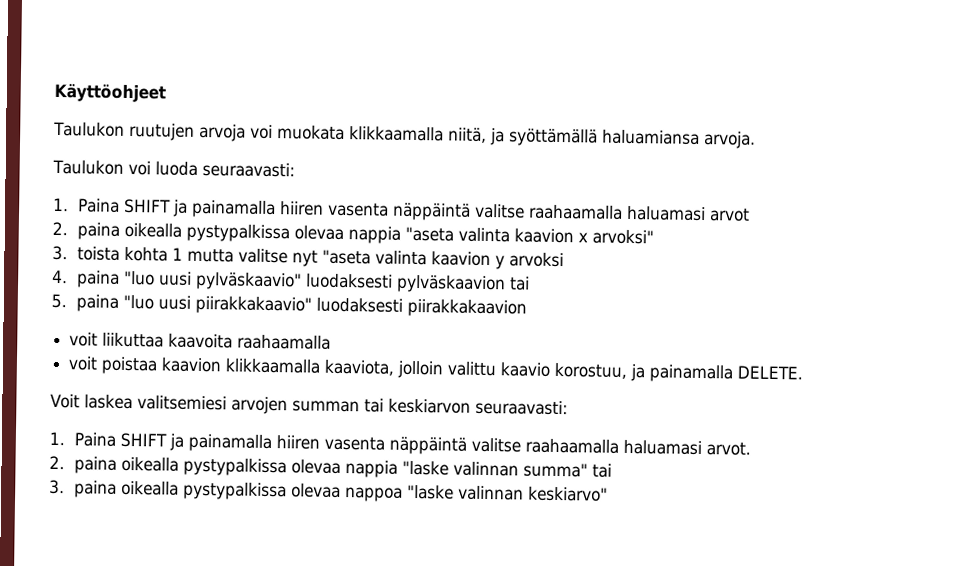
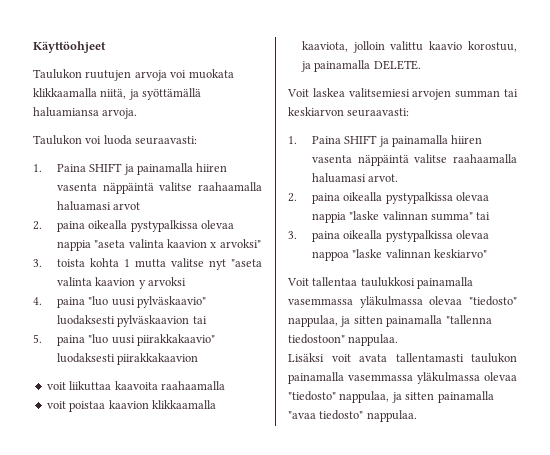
+ Voit tallentaa taulukkosi painamalla vasemmassa yläkulmassa olevaa "tiedosto" nappulaa, ja sitten painamalla "tallenna tiedostoon" nappulaa.
+ Lisäksi voit avata tallentamasti taulukon painamalla vasemmassa yläkulmassa olevaa "tiedosto" nappulaa, ja sitten painamalla "avaa tiedosto" nappulaa.

